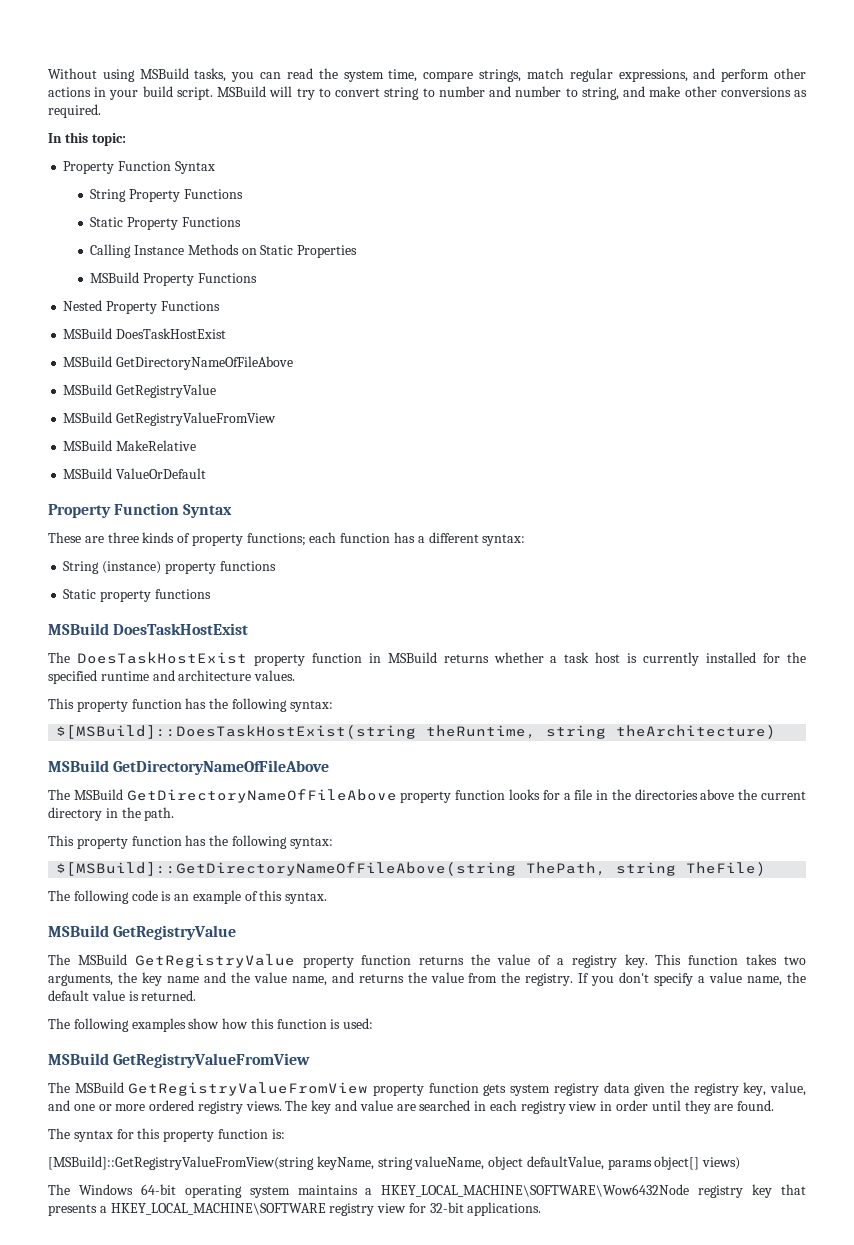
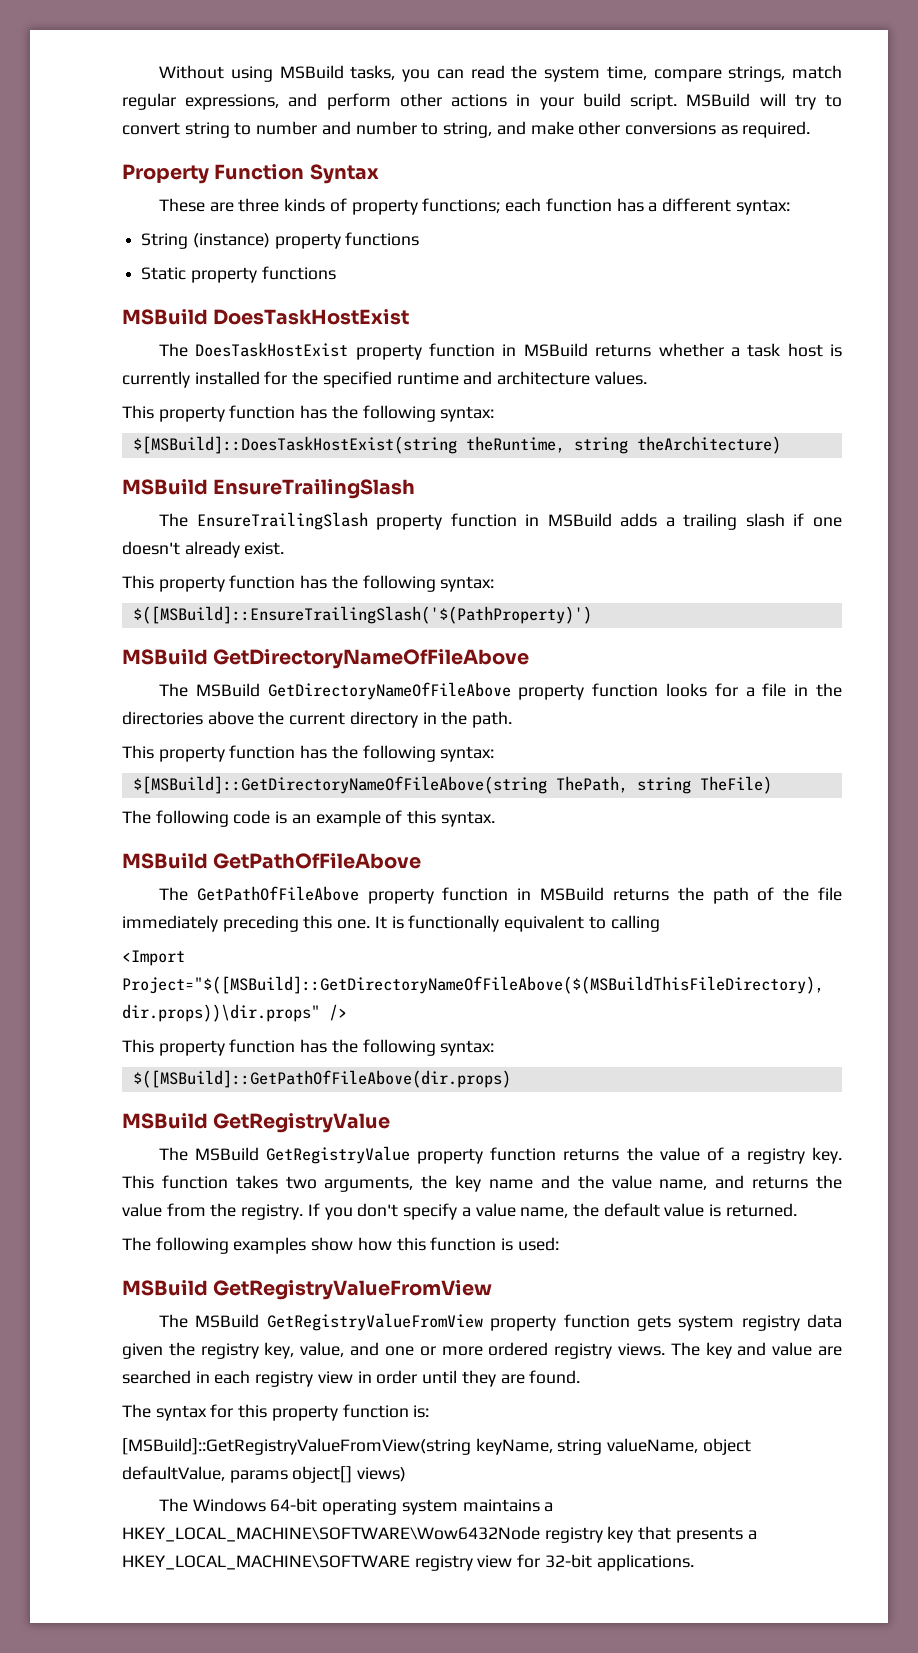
- In this topic:
- Property Function Syntax
- String Property Functions
- Static Property Functions
- Calling Instance Methods on Static Properties
- MSBuild Property Functions
- Nested Property Functions
- MSBuild DoesTaskHostExist
- MSBuild GetDirectoryNameOfFileAbove
- MSBuild GetRegistryValue
- MSBuild GetRegistryValueFromView
- MSBuild MakeRelative
- MSBuild ValueOrDefault
+ MSBuild EnsureTrailingSlash
+ The EnsureTrailingSlash property function in MSBuild adds a trailing slash if one doesn't already exist.
+ This property function has the following syntax:
+ $([MSBuild]::EnsureTrailingSlash('$(PathProperty)')
+ MSBuild GetPathOfFileAbove
+ The GetPathOfFileAbove property function in MSBuild returns the path of the file immediately preceding this one. It is functionally equivalent to calling
+ <Import Project="$([MSBuild]::GetDirectoryNameOfFileAbove($(MSBuildThisFileDirectory), dir.props))\dir.props" />
+ This property function has the following syntax:
+ $([MSBuild]::GetPathOfFileAbove(dir.props)

